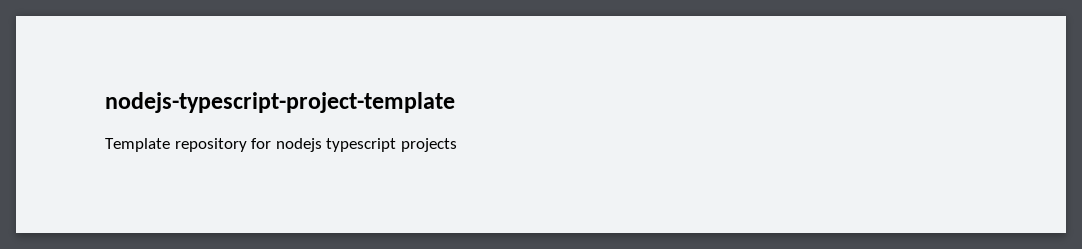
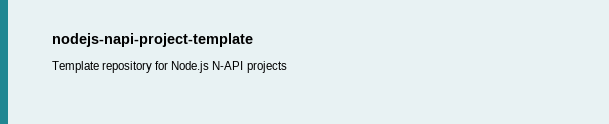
- nodejs-typescript-project-template
+ nodejs-napi-project-template
- Template repository for nodejs typescript projects
+ Template repository for Node.js N-API projects

